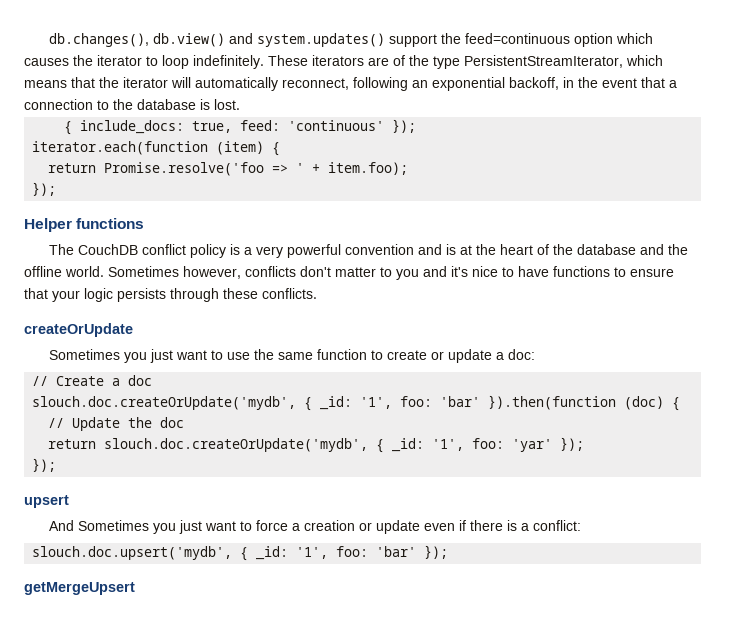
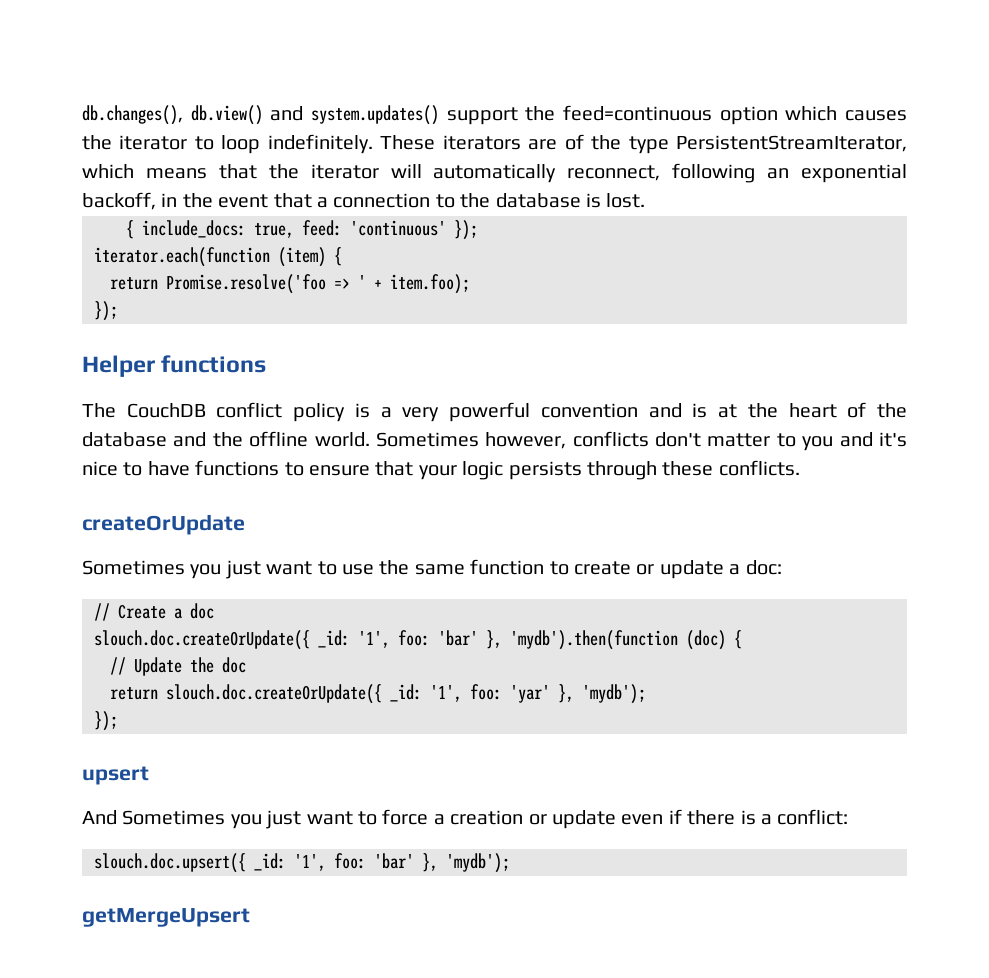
- slouch.doc.createOrUpdate('mydb', { _id: '1', foo: 'bar' }).then(function (doc) {
+ slouch.doc.createOrUpdate({ _id: '1', foo: 'bar' }, 'mydb').then(function (doc) {
- return slouch.doc.createOrUpdate('mydb', { _id: '1', foo: 'yar' });
+ return slouch.doc.createOrUpdate({ _id: '1', foo: 'yar' }, 'mydb');
- slouch.doc.upsert('mydb', { _id: '1', foo: 'bar' });
+ slouch.doc.upsert({ _id: '1', foo: 'bar' }, 'mydb');

